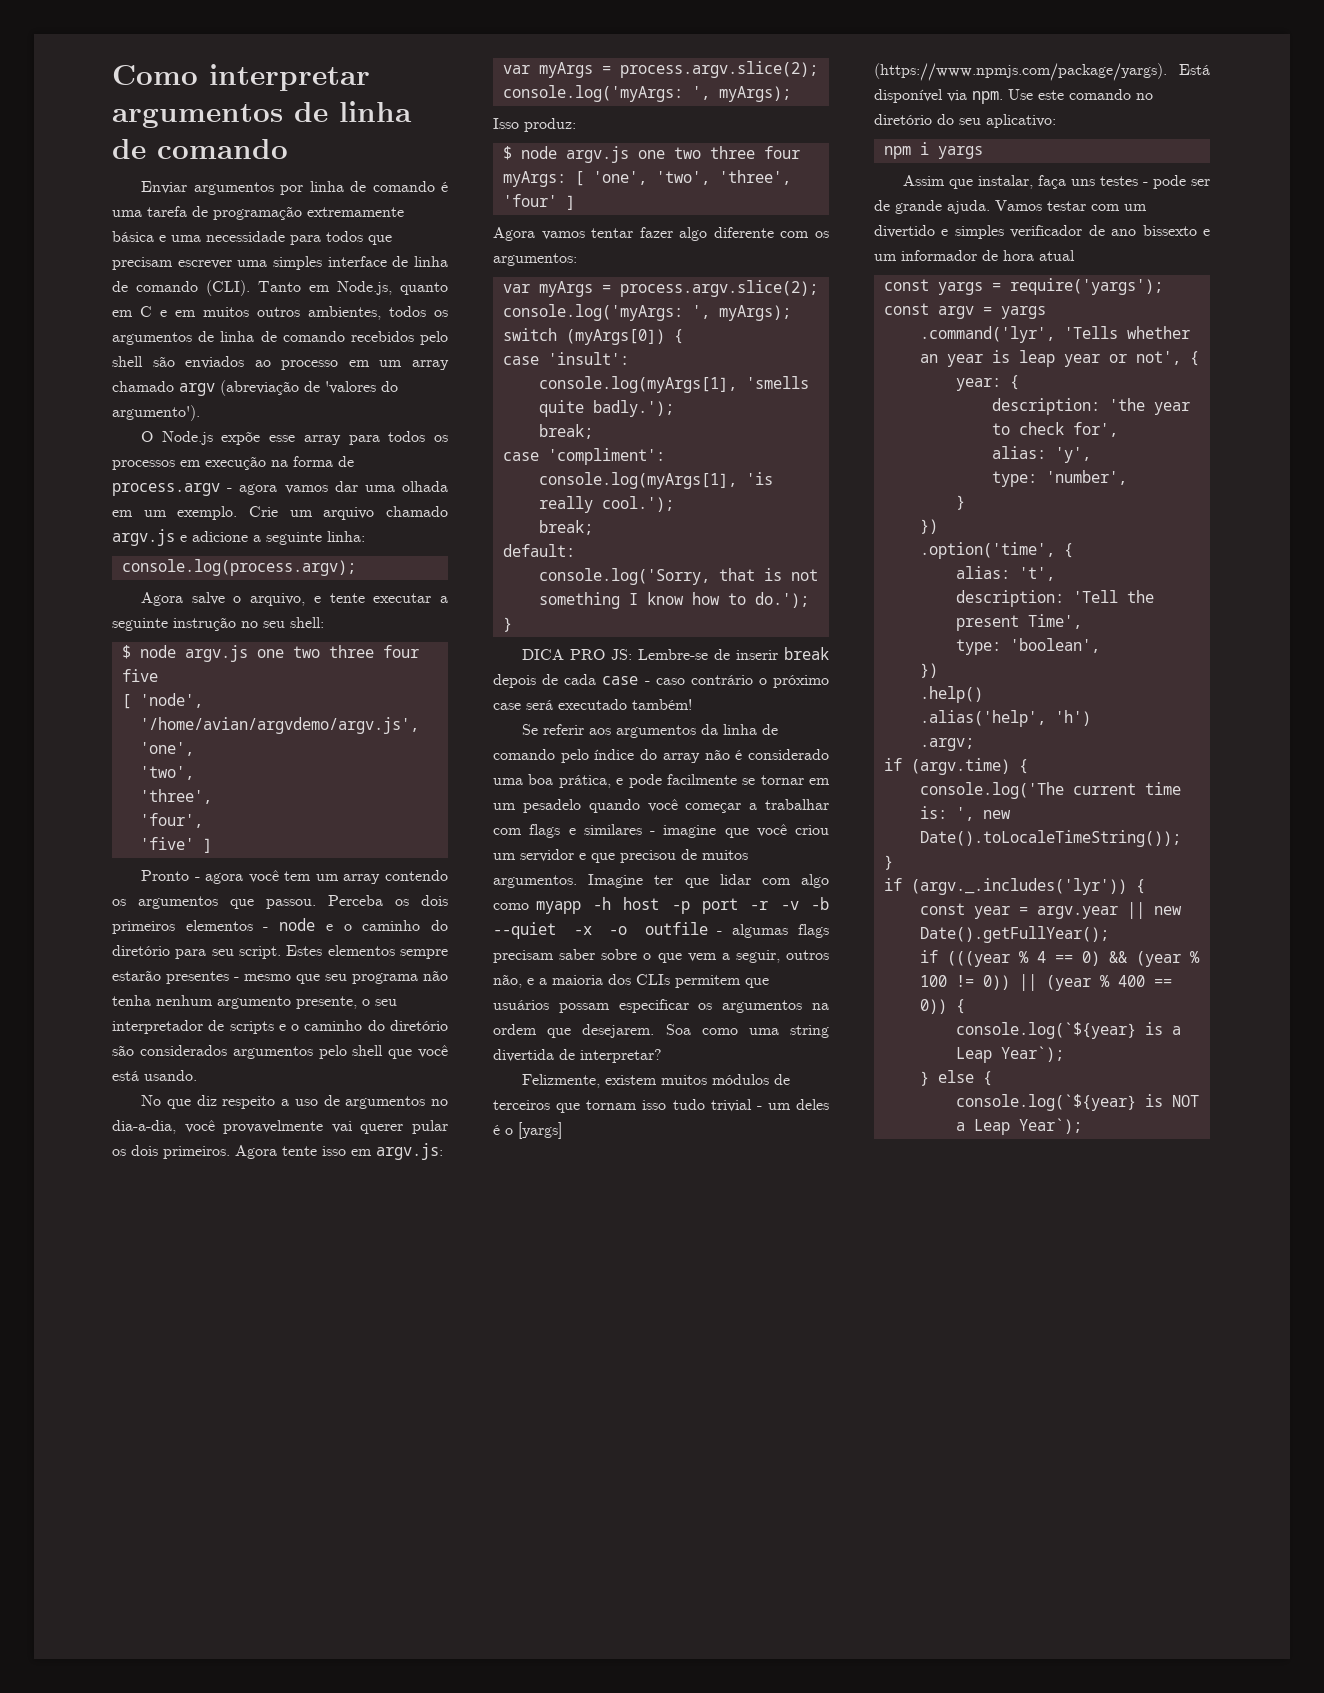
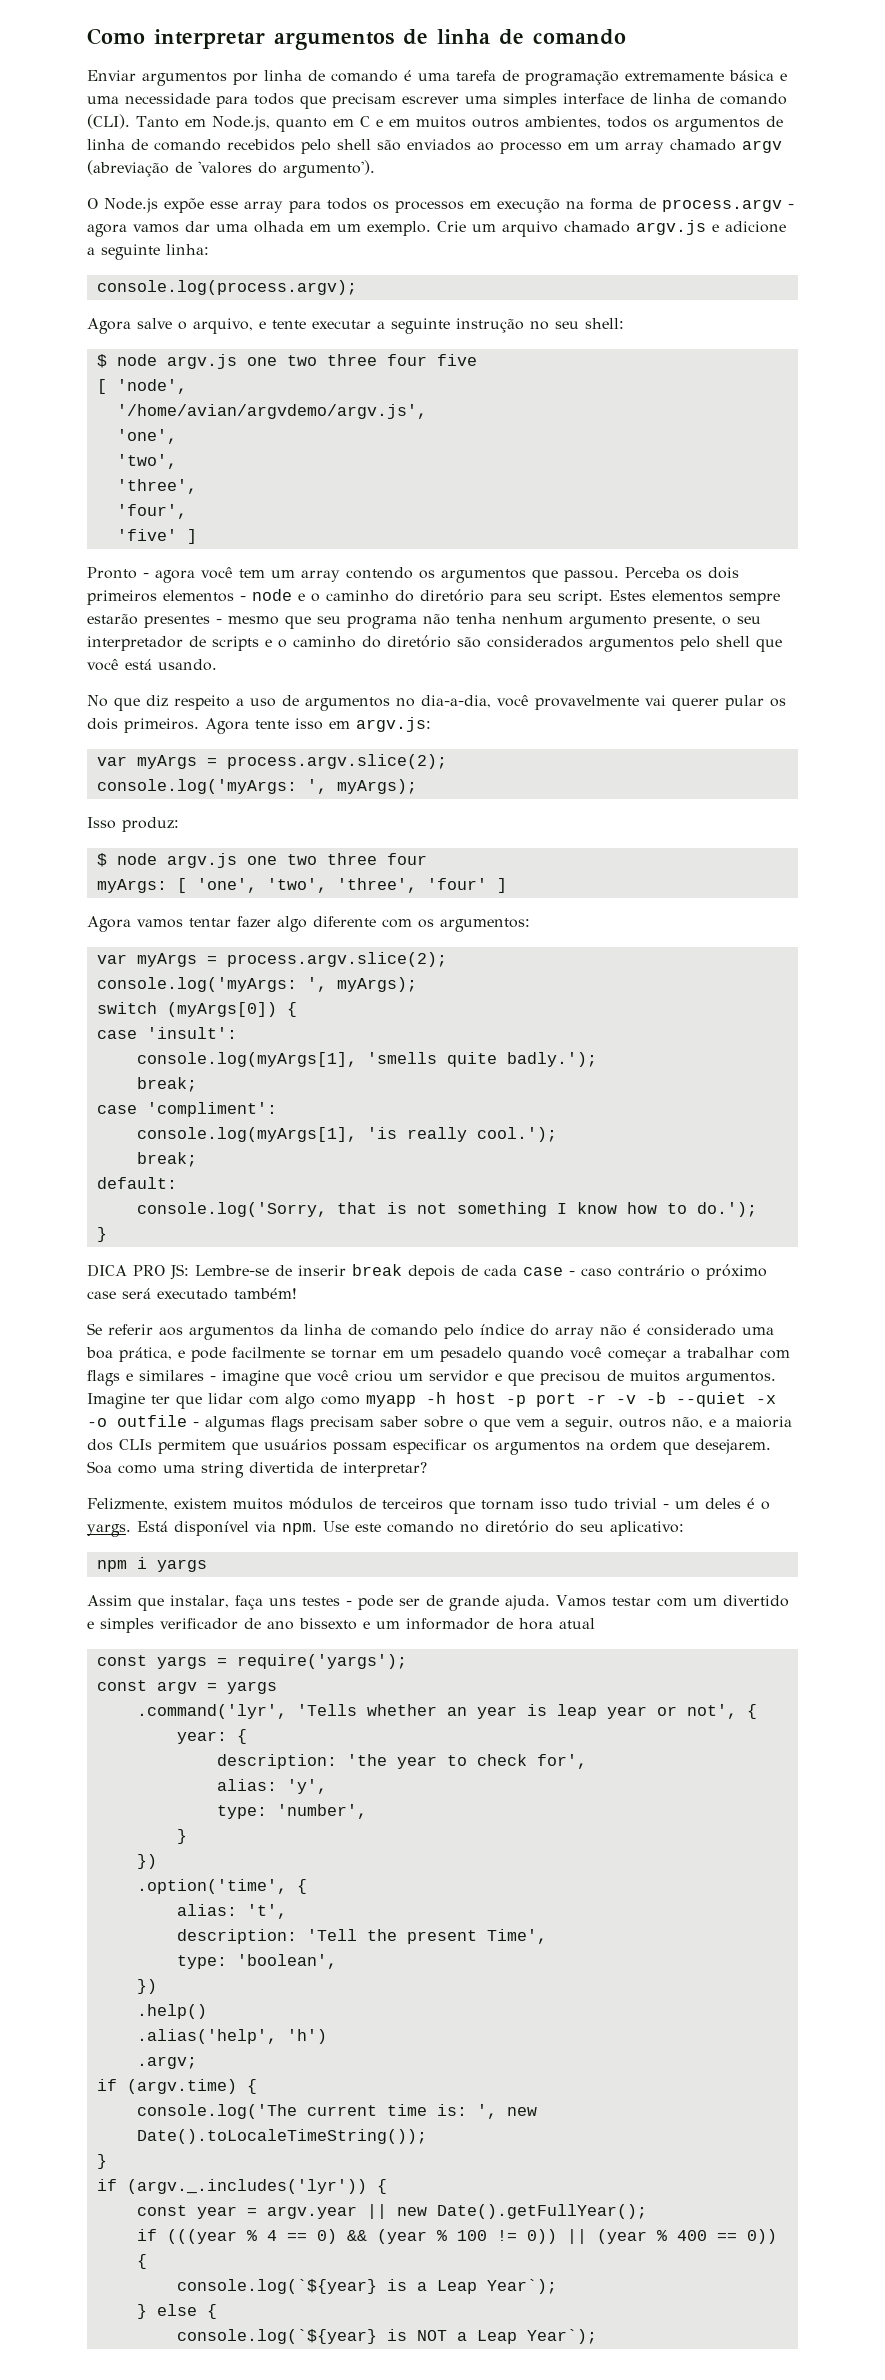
- Felizmente, existem muitos módulos de terceiros que tornam isso tudo trivial - um deles é o [yargs] (https://www.npmjs.com/package/yargs). Está disponível via npm.
+ Felizmente, existem muitos módulos de terceiros que tornam isso tudo trivial - um deles é o yargs. Está disponível via npm.

